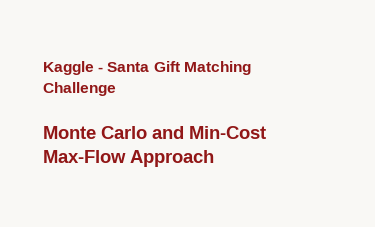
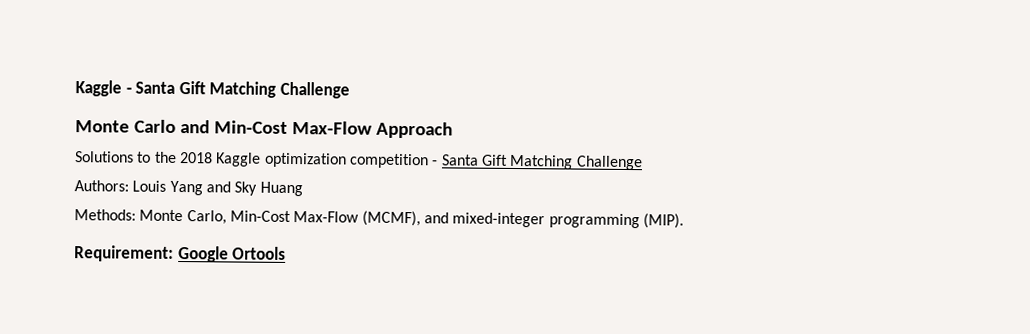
+ Solutions to the 2018 Kaggle optimization competition - Santa Gift Matching Challenge
+ Authors: Louis Yang and Sky Huang
+ Methods: Monte Carlo, Min-Cost Max-Flow (MCMF), and mixed-integer programming (MIP).
+ Requirement: Google Ortools

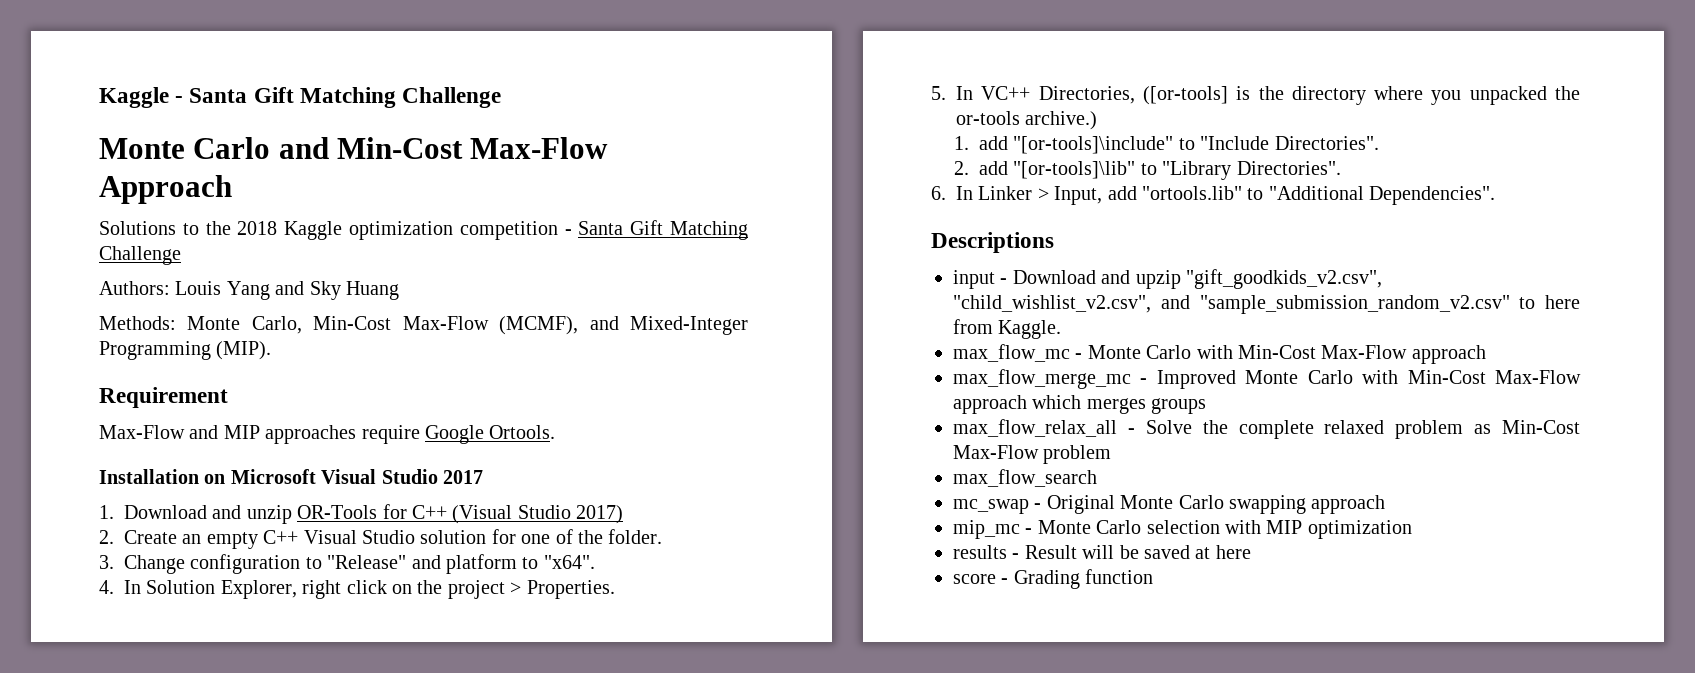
- Methods: Monte Carlo, Min-Cost Max-Flow (MCMF), and mixed-integer programming (MIP).
+ Methods: Monte Carlo, Min-Cost Max-Flow (MCMF), and Mixed-Integer Programming (MIP).
- Requirement: Google Ortools
+ Requirement
+ Max-Flow and MIP approaches require Google Ortools.
+ Installation on Microsoft Visual Studio 2017
+ 1. Download and unzip OR-Tools for C++ (Visual Studio 2017)
+ 2. Create an empty C++ Visual Studio solution for one of the folder.
+ 3. Change configuration to "Release" and platform to "x64".
+ 4. In Solution Explorer, right click on the project > Properties.
+ 5. In VC++ Directories, ([or-tools] is the directory where you unpacked the or-tools archive.)
+ 1. add "[or-tools]\include" to "Include Directories".
+ 2. add "[or-tools]\lib" to "Library Directories".
+ 6. In Linker > Input, add "ortools.lib" to "Additional Dependencies".
+ Descriptions
+ input - Download and upzip "gift_goodkids_v2.csv", "child_wishlist_v2.csv", and "sample_submission_random_v2.csv" to here from Kaggle.
+ max_flow_mc - Monte Carlo with Min-Cost Max-Flow approach
+ max_flow_merge_mc - Improved Monte Carlo with Min-Cost Max-Flow approach which merges groups
+ max_flow_relax_all - Solve the complete relaxed problem as Min-Cost Max-Flow problem
+ max_flow_search
+ mc_swap - Original Monte Carlo swapping approach
+ mip_mc - Monte Carlo selection with MIP optimization
+ results - Result will be saved at here
+ score - Grading function

